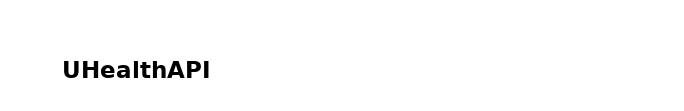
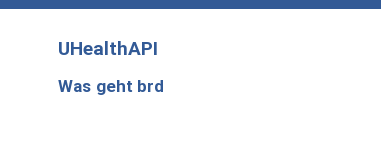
+ Was geht brd

